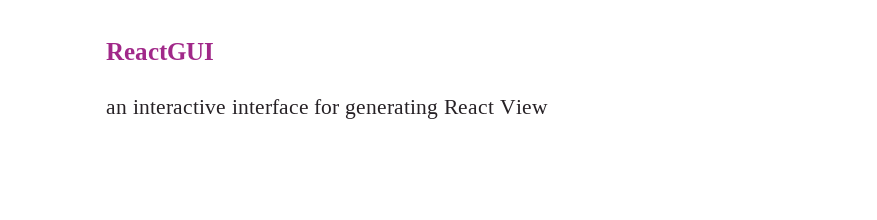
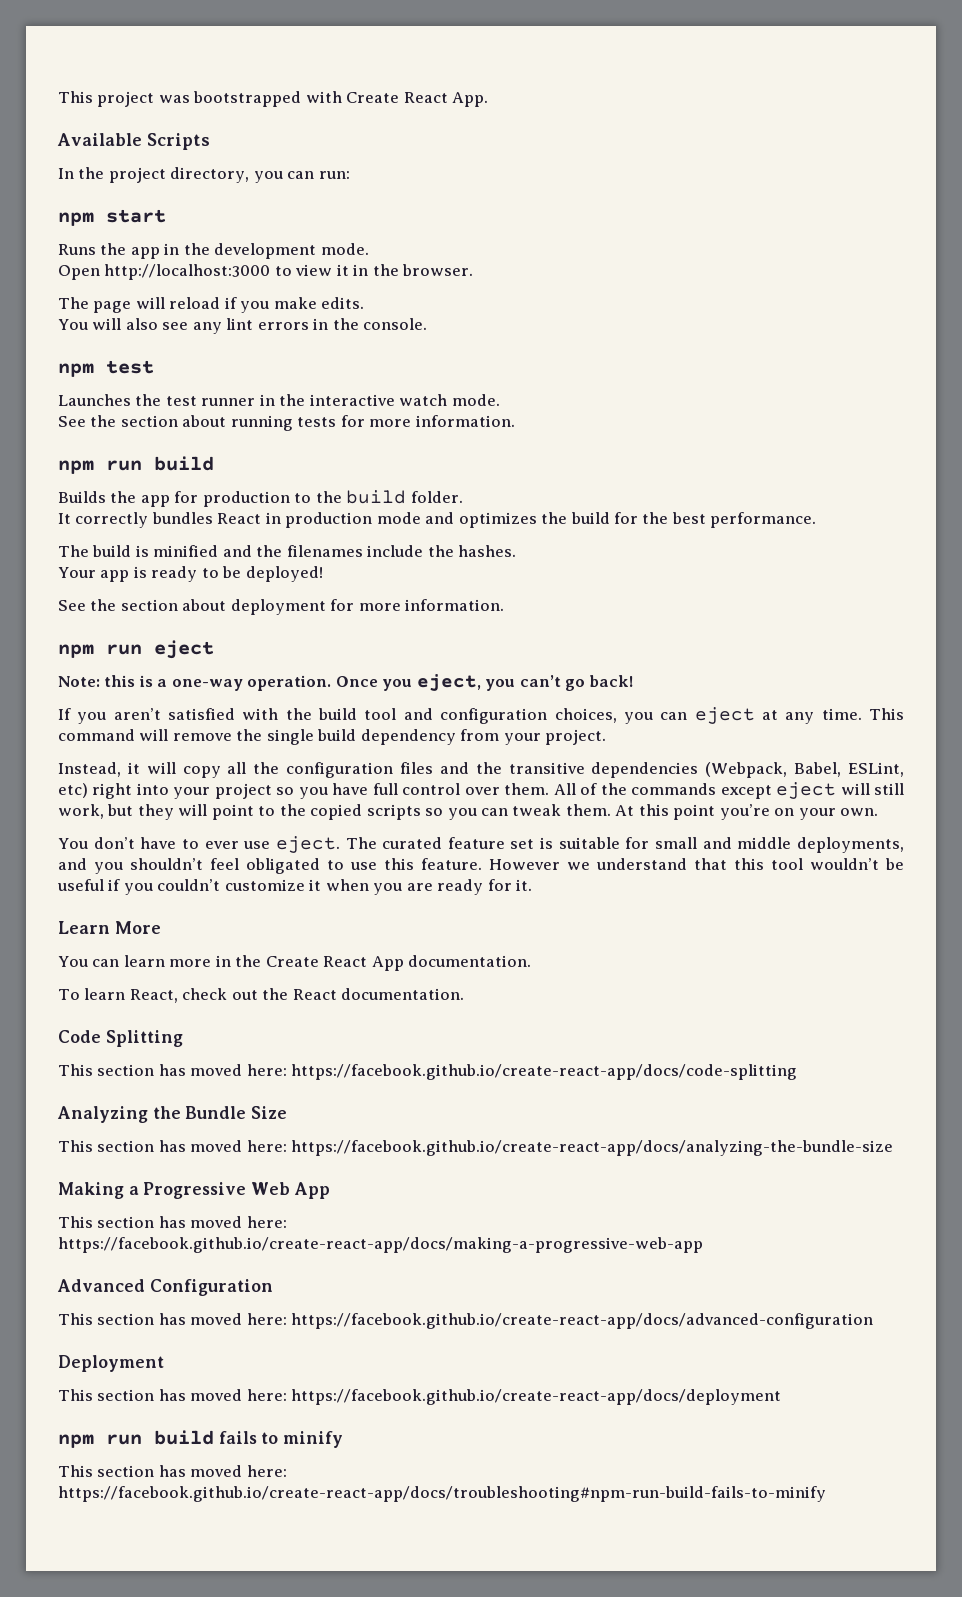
- ReactGUI
- an interactive interface for generating React View
+ This project was bootstrapped with Create React App.
+ Available Scripts
+ In the project directory, you can run:
+ npm start
+ Runs the app in the development mode.
+ Open http://localhost:3000 to view it in the browser.
+ The page will reload if you make edits.
+ You will also see any lint errors in the console.
+ npm test
+ Launches the test runner in the interactive watch mode.
+ See the section about running tests for more information.
+ npm run build
+ Builds the app for production to the build folder.
+ It correctly bundles React in production mode and optimizes the build for the best performance.
+ The build is minified and the filenames include the hashes.
+ Your app is ready to be deployed!
+ See the section about deployment for more information.
+ npm run eject
+ Note: this is a one-way operation. Once you eject, you can’t go back!
+ If you aren’t satisfied with the build tool and configuration choices, you can eject at any time. This command will remove the single build dependency from your project.
+ Instead, it will copy all the configuration files and the transitive dependencies (Webpack, Babel, ESLint, etc) right into your project so you have full control over them. All of the commands except eject will still work, but they will point to the copied scripts so you can tweak them. At this point you’re on your own.
+ You don’t have to ever use eject. The curated feature set is suitable for small and middle deployments, and you shouldn’t feel obligated to use this feature. However we understand that this tool wouldn’t be useful if you couldn’t customize it when you are ready for it.
+ Learn More
+ You can learn more in the Create React App documentation.
+ To learn React, check out the React documentation.
+ Code Splitting
+ This section has moved here: https://facebook.github.io/create-react-app/docs/code-splitting
+ Analyzing the Bundle Size
+ This section has moved here: https://facebook.github.io/create-react-app/docs/analyzing-the-bundle-size
+ Making a Progressive Web App
+ This section has moved here: https://facebook.github.io/create-react-app/docs/making-a-progressive-web-app
+ Advanced Configuration
+ This section has moved here: https://facebook.github.io/create-react-app/docs/advanced-configuration
+ Deployment
+ This section has moved here: https://facebook.github.io/create-react-app/docs/deployment
+ npm run build fails to minify
+ This section has moved here: https://facebook.github.io/create-react-app/docs/troubleshooting#npm-run-build-fails-to-minify

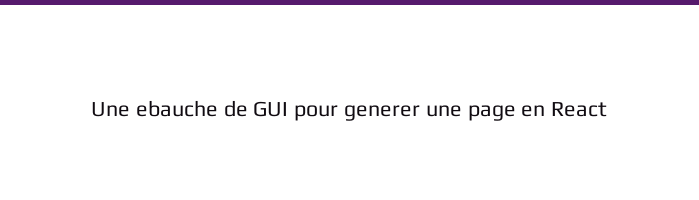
- This project was bootstrapped with Create React App.
- Available Scripts
- In the project directory, you can run:
- npm start
- Runs the app in the development mode.
- Open http://localhost:3000 to view it in the browser.
- The page will reload if you make edits.
- You will also see any lint errors in the console.
- npm test
- Launches the test runner in the interactive watch mode.
- See the section about running tests for more information.
- npm run build
- Builds the app for production to the build folder.
- It correctly bundles React in production mode and optimizes the build for the best performance.
- The build is minified and the filenames include the hashes.
- Your app is ready to be deployed!
- See the section about deployment for more information.
- npm run eject
- Note: this is a one-way operation. Once you eject, you can’t go back!
- If you aren’t satisfied with the build tool and configuration choices, you can eject at any time. This command will remove the single build dependency from your project.
- Instead, it will copy all the configuration files and the transitive dependencies (Webpack, Babel, ESLint, etc) right into your project so you have full control over them. All of the commands except eject will still work, but they will point to the copied scripts so you can tweak them. At this point you’re on your own.
- You don’t have to ever use eject. The curated feature set is suitable for small and middle deployments, and you shouldn’t feel obligated to use this feature. However we understand that this tool wouldn’t be useful if you couldn’t customize it when you are ready for it.
- Learn More
- You can learn more in the Create React App documentation.
- To learn React, check out the React documentation.
- Code Splitting
- This section has moved here: https://facebook.github.io/create-react-app/docs/code-splitting
- Analyzing the Bundle Size
- This section has moved here: https://facebook.github.io/create-react-app/docs/analyzing-the-bundle-size
- Making a Progressive Web App
- This section has moved here: https://facebook.github.io/create-react-app/docs/making-a-progressive-web-app
- Advanced Configuration
- This section has moved here: https://facebook.github.io/create-react-app/docs/advanced-configuration
- Deployment
- This section has moved here: https://facebook.github.io/create-react-app/docs/deployment
- npm run build fails to minify
- This section has moved here: https://facebook.github.io/create-react-app/docs/troubleshooting#npm-run-build-fails-to-minify
+ Une ebauche de GUI pour generer une page en React

